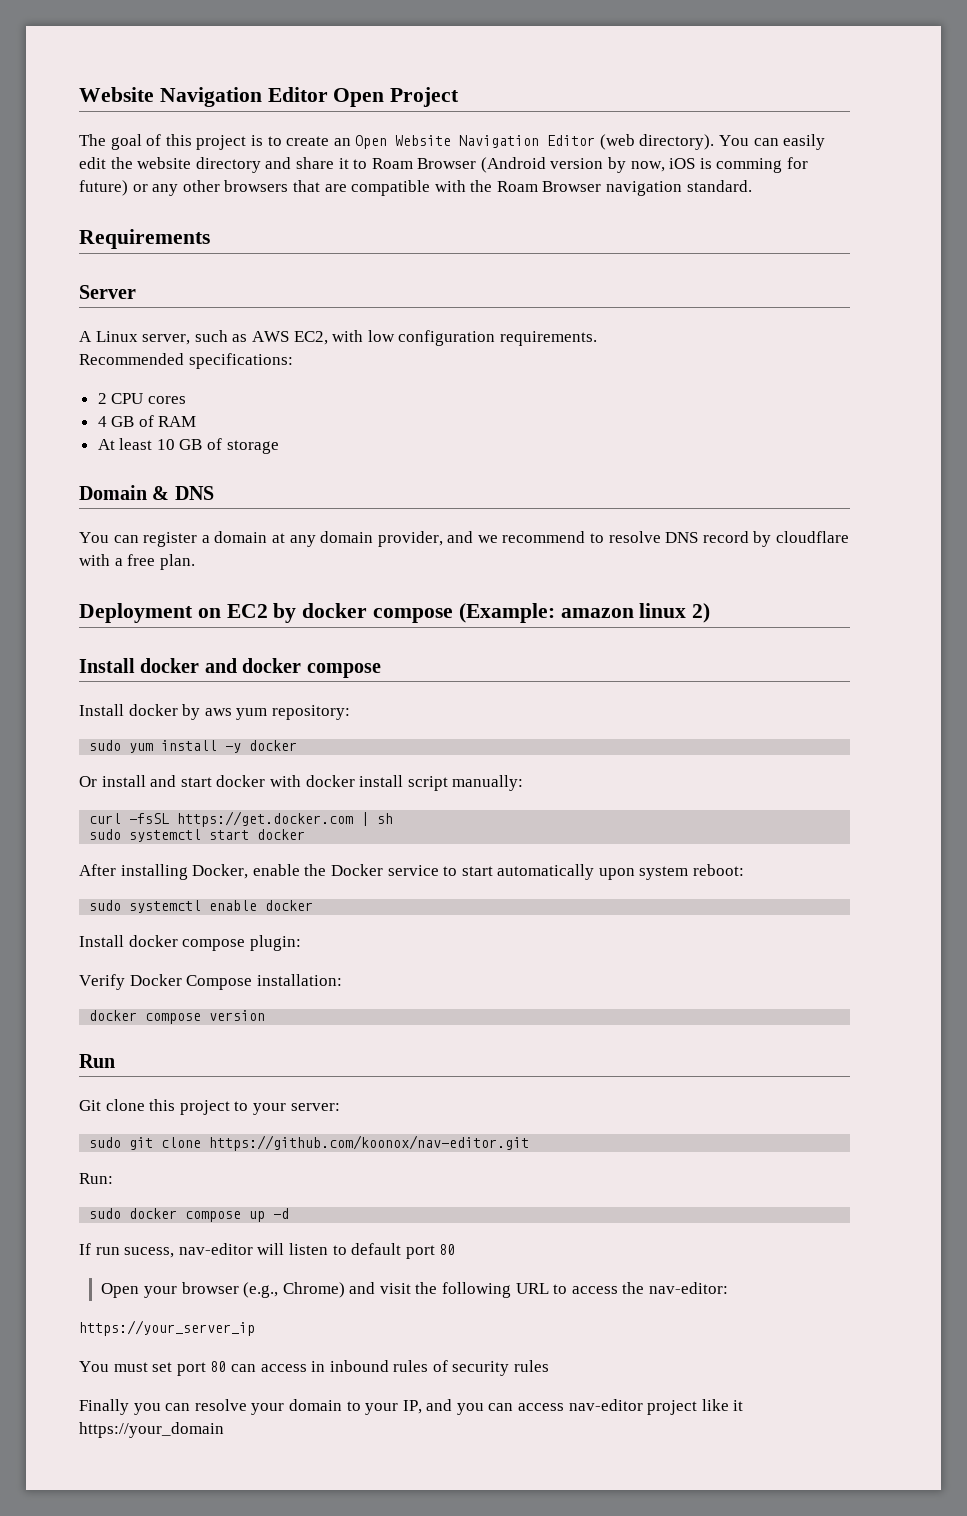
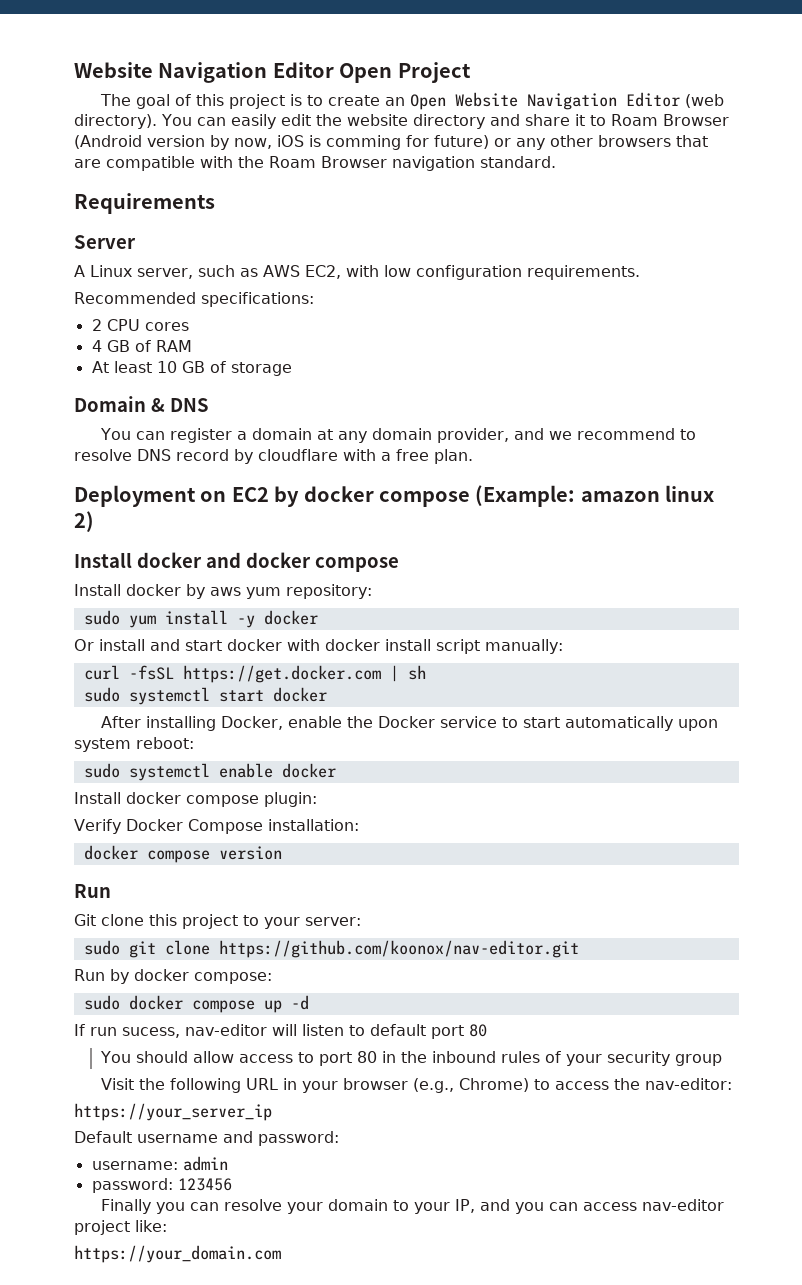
- Run:
+ Run by docker compose:
- Open your browser (e.g., Chrome) and visit the following URL to access the nav-editor:
+ You should allow access to port 80 in the inbound rules of your security group
+ Visit the following URL in your browser (e.g., Chrome) to access the nav-editor:
- You must set port 80 can access in inbound rules of security rules
+ Default username and password:
+ username: admin
+ password: 123456
- Finally you can resolve your domain to your IP, and you can access nav-editor project like it https://your_domain
+ Finally you can resolve your domain to your IP, and you can access nav-editor project like:
+ https://your_domain.com

